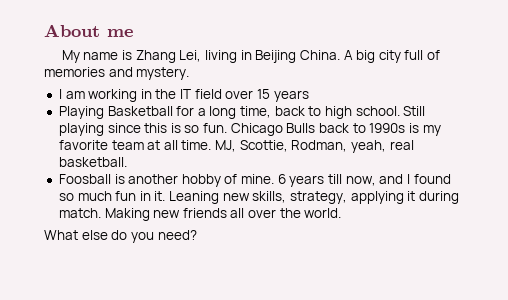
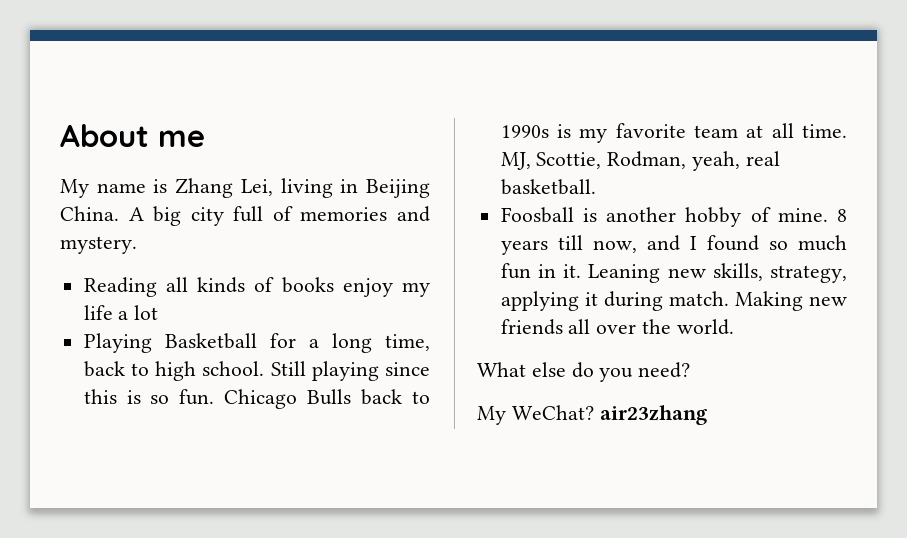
- I am working in the IT field over 15 years
+ Reading all kinds of books enjoy my life a lot
- 6 years till now, and I found so much fun in it.
+ 8 years till now, and I found so much fun in it.
+ My WeChat? air23zhang

